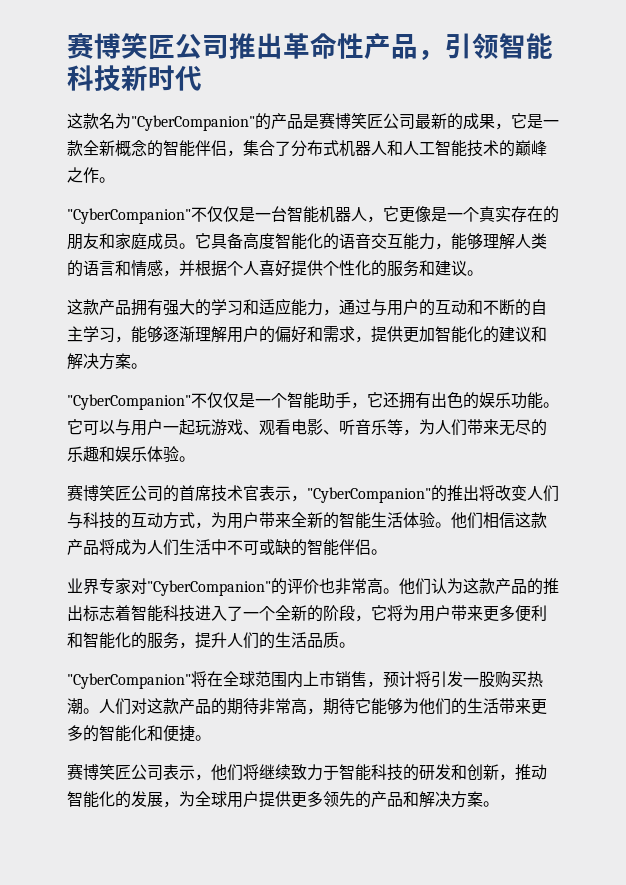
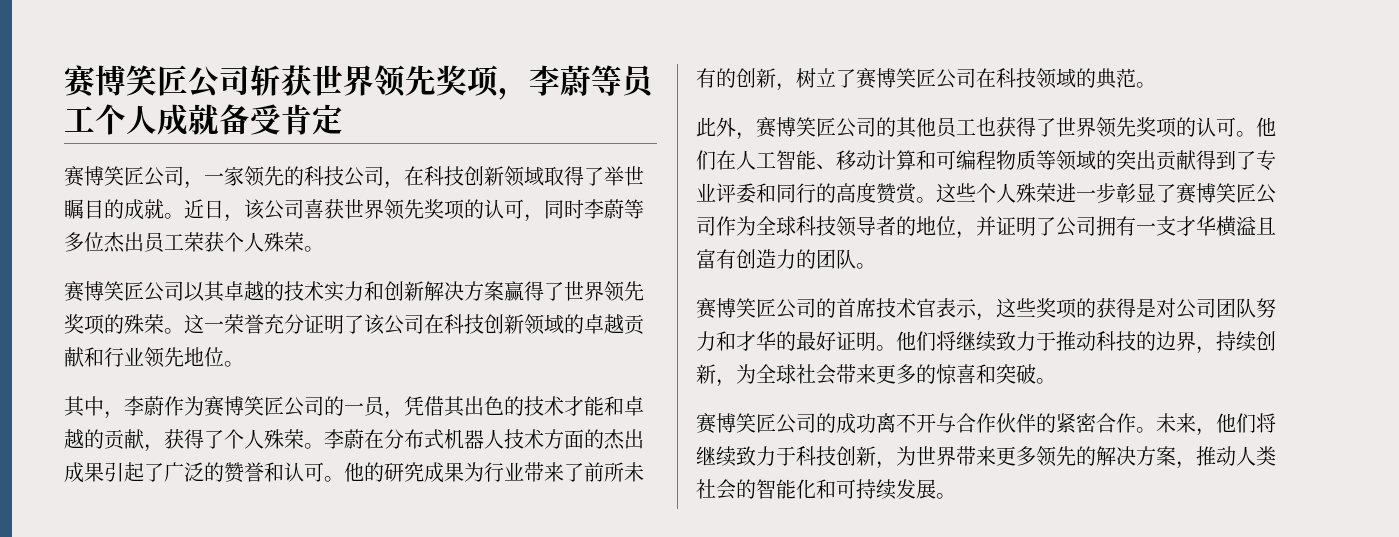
- 赛博笑匠公司推出革命性产品，引领智能科技新时代
- 这款名为"CyberCompanion"的产品是赛博笑匠公司最新的成果，它是一款全新概念的智能伴侣，集合了分布式机器人和人工智能技术的巅峰之作。
- "CyberCompanion"不仅仅是一台智能机器人，它更像是一个真实存在的朋友和家庭成员。它具备高度智能化的语音交互能力，能够理解人类的语言和情感，并根据个人喜好提供个性化的服务和建议。
- 这款产品拥有强大的学习和适应能力，通过与用户的互动和不断的自主学习，能够逐渐理解用户的偏好和需求，提供更加智能化的建议和解决方案。
- "CyberCompanion"不仅仅是一个智能助手，它还拥有出色的娱乐功能。它可以与用户一起玩游戏、观看电影、听音乐等，为人们带来无尽的乐趣和娱乐体验。
+ 赛博笑匠公司斩获世界领先奖项，李蔚等员工个人成就备受肯定
+ 赛博笑匠公司，一家领先的科技公司，在科技创新领域取得了举世瞩目的成就。近日，该公司喜获世界领先奖项的认可，同时李蔚等多位杰出员工荣获个人殊荣。
+ 赛博笑匠公司以其卓越的技术实力和创新解决方案赢得了世界领先奖项的殊荣。这一荣誉充分证明了该公司在科技创新领域的卓越贡献和行业领先地位。
+ 其中，李蔚作为赛博笑匠公司的一员，凭借其出色的技术才能和卓越的贡献，获得了个人殊荣。李蔚在分布式机器人技术方面的杰出成果引起了广泛的赞誉和认可。他的研究成果为行业带来了前所未有的创新，树立了赛博笑匠公司在科技领域的典范。
+ 此外，赛博笑匠公司的其他员工也获得了世界领先奖项的认可。他们在人工智能、移动计算和可编程物质等领域的突出贡献得到了专业评委和同行的高度赞赏。这些个人殊荣进一步彰显了赛博笑匠公司作为全球科技领导者的地位，并证明了公司拥有一支才华横溢且富有创造力的团队。
- 赛博笑匠公司的首席技术官表示，"CyberCompanion"的推出将改变人们与科技的互动方式，为用户带来全新的智能生活体验。他们相信这款产品将成为人们生活中不可或缺的智能伴侣。
- 业界专家对"CyberCompanion"的评价也非常高。他们认为这款产品的推出标志着智能科技进入了一个全新的阶段，它将为用户带来更多便利和智能化的服务，提升人们的生活品质。
- "CyberCompanion"将在全球范围内上市销售，预计将引发一股购买热潮。人们对这款产品的期待非常高，期待它能够为他们的生活带来更多的智能化和便捷。
- 赛博笑匠公司表示，他们将继续致力于智能科技的研发和创新，推动智能化的发展，为全球用户提供更多领先的产品和解决方案。
+ 赛博笑匠公司的首席技术官表示，这些奖项的获得是对公司团队努力和才华的最好证明。他们将继续致力于推动科技的边界，持续创新，为全球社会带来更多的惊喜和突破。
+ 赛博笑匠公司的成功离不开与合作伙伴的紧密合作。未来，他们将继续致力于科技创新，为世界带来更多领先的解决方案，推动人类社会的智能化和可持续发展。

